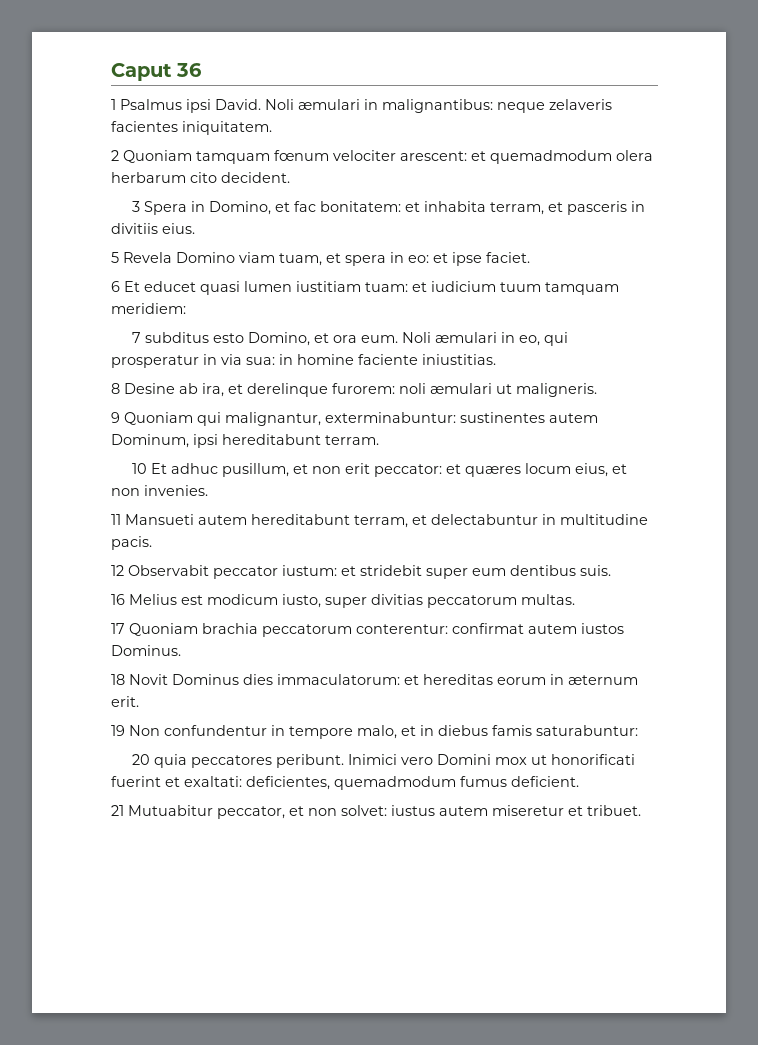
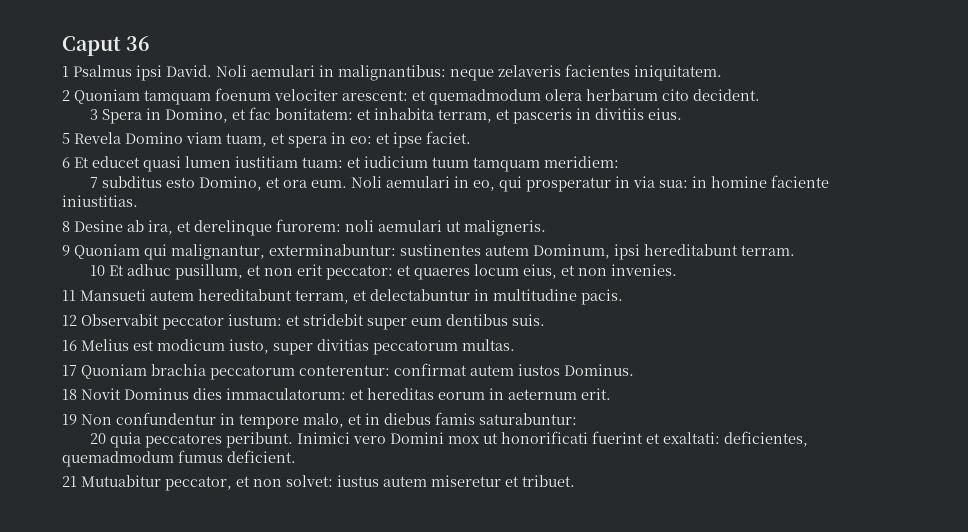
- Noli æmulari in malignantibus: neque zelaveris facientes iniquitatem.
+ Noli aemulari in malignantibus: neque zelaveris facientes iniquitatem.
- 2 Quoniam tamquam fœnum velociter arescent: et quemadmodum olera herbarum cito decident.
+ 2 Quoniam tamquam foenum velociter arescent: et quemadmodum olera herbarum cito decident.
- Noli æmulari in eo, qui prosperatur in via sua: in homine faciente iniustitias.
+ Noli aemulari in eo, qui prosperatur in via sua: in homine faciente iniustitias.
- 8 Desine ab ira, et derelinque furorem: noli æmulari ut maligneris.
+ 8 Desine ab ira, et derelinque furorem: noli aemulari ut maligneris.
- 10 Et adhuc pusillum, et non erit peccator: et quæres locum eius, et non invenies.
+ 10 Et adhuc pusillum, et non erit peccator: et quaeres locum eius, et non invenies.
- 18 Novit Dominus dies immaculatorum: et hereditas eorum in æternum erit.
+ 18 Novit Dominus dies immaculatorum: et hereditas eorum in aeternum erit.

